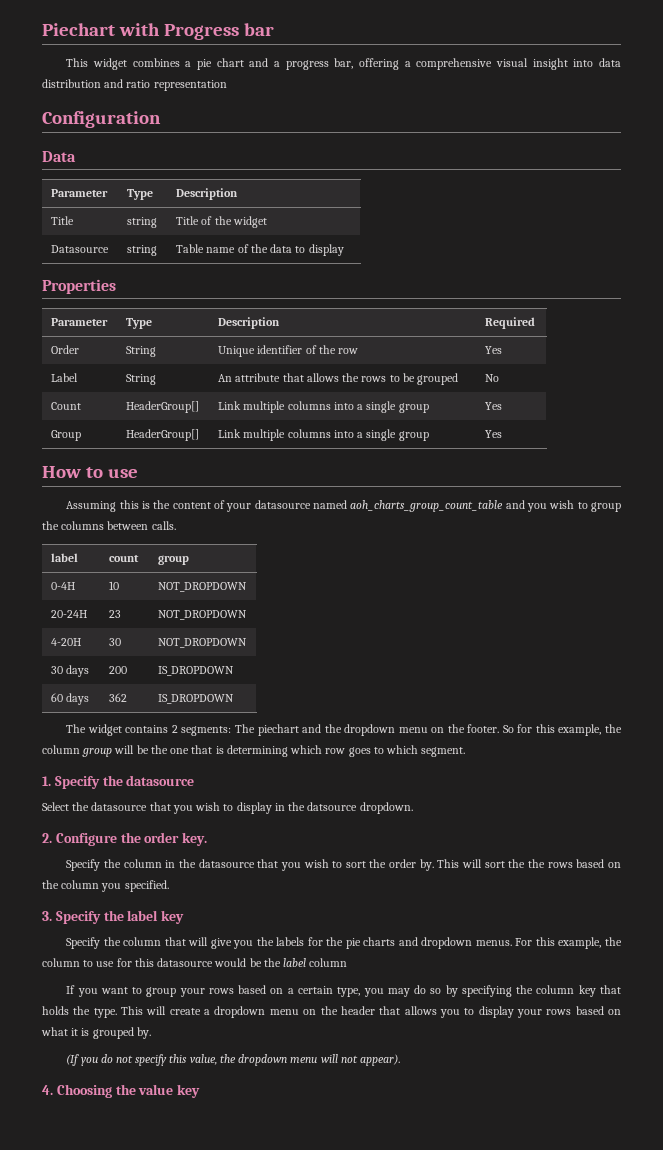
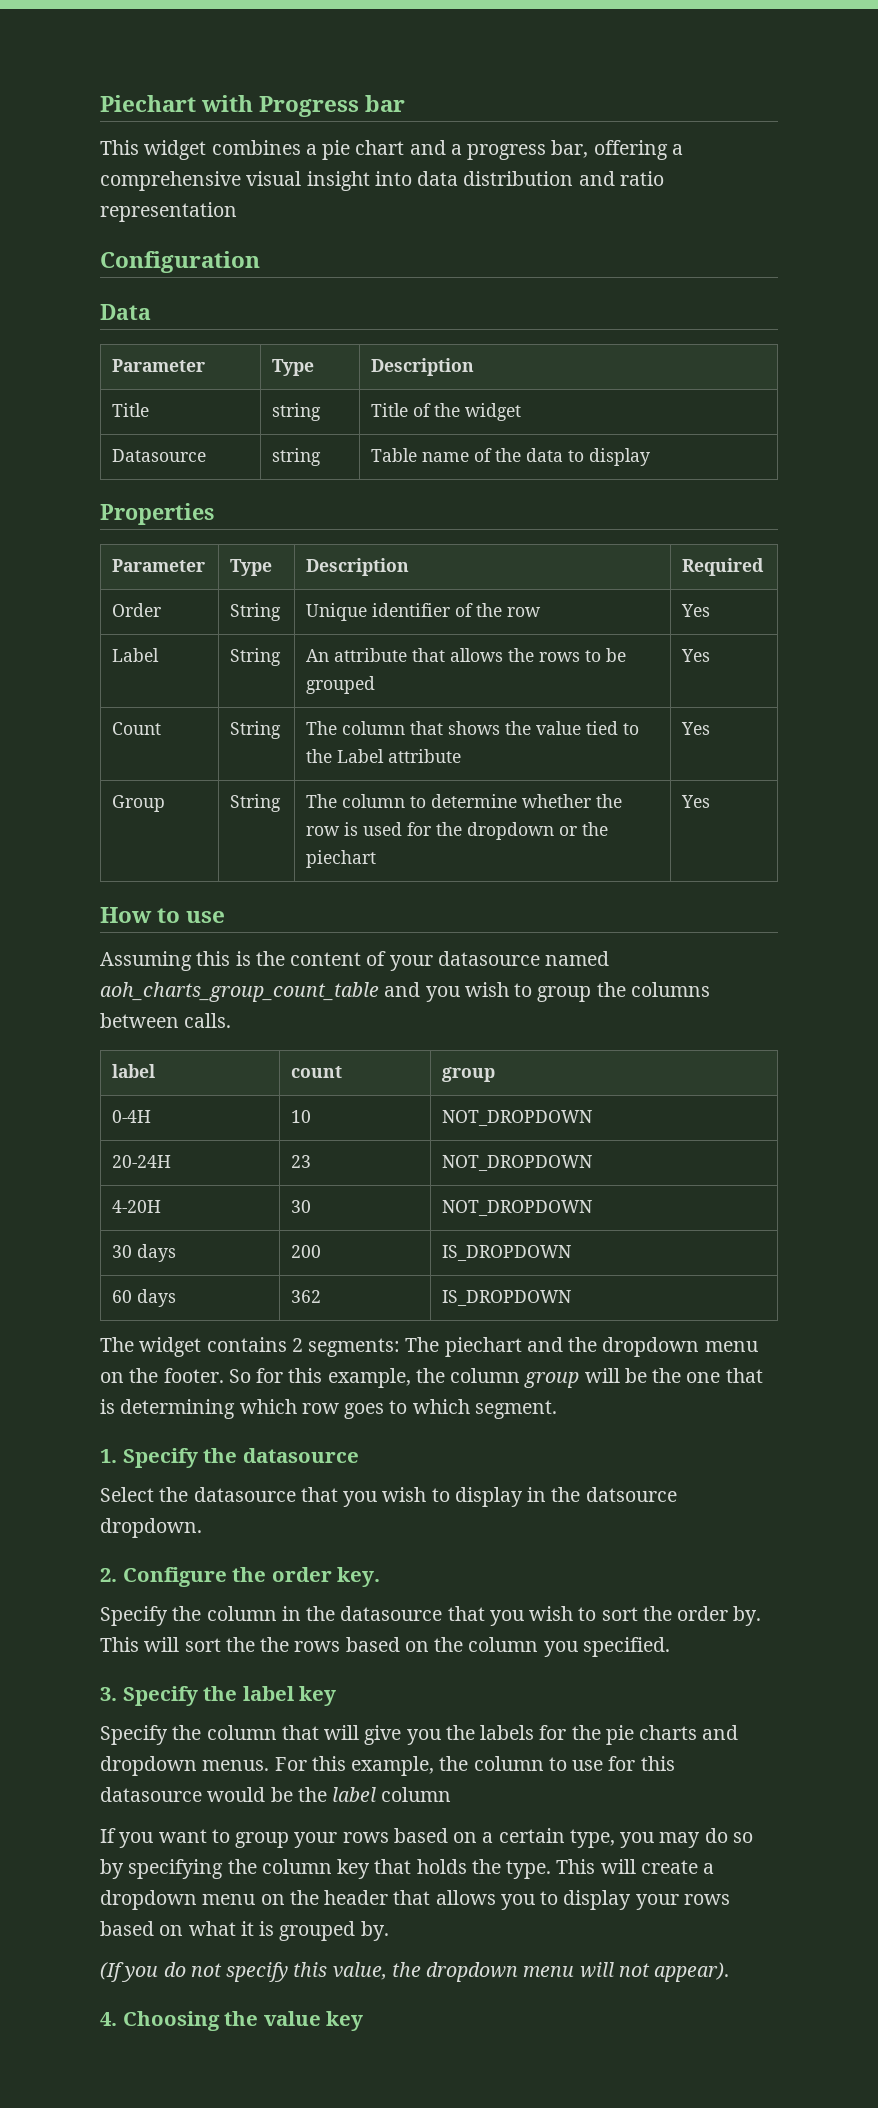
- Label | String | An attribute that allows the rows to be grouped | No
+ Label | String | An attribute that allows the rows to be grouped | Yes
- Count | HeaderGroup[] | Link multiple columns into a single group | Yes
- Group | HeaderGroup[] | Link multiple columns into a single group | Yes
+ Count | String | The column that shows the value tied to the Label attribute | Yes
+ Group | String | The column to determine whether the row is used for the dropdown or the piechart | Yes

